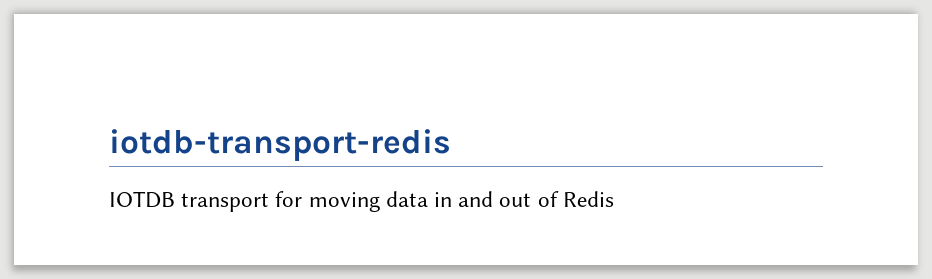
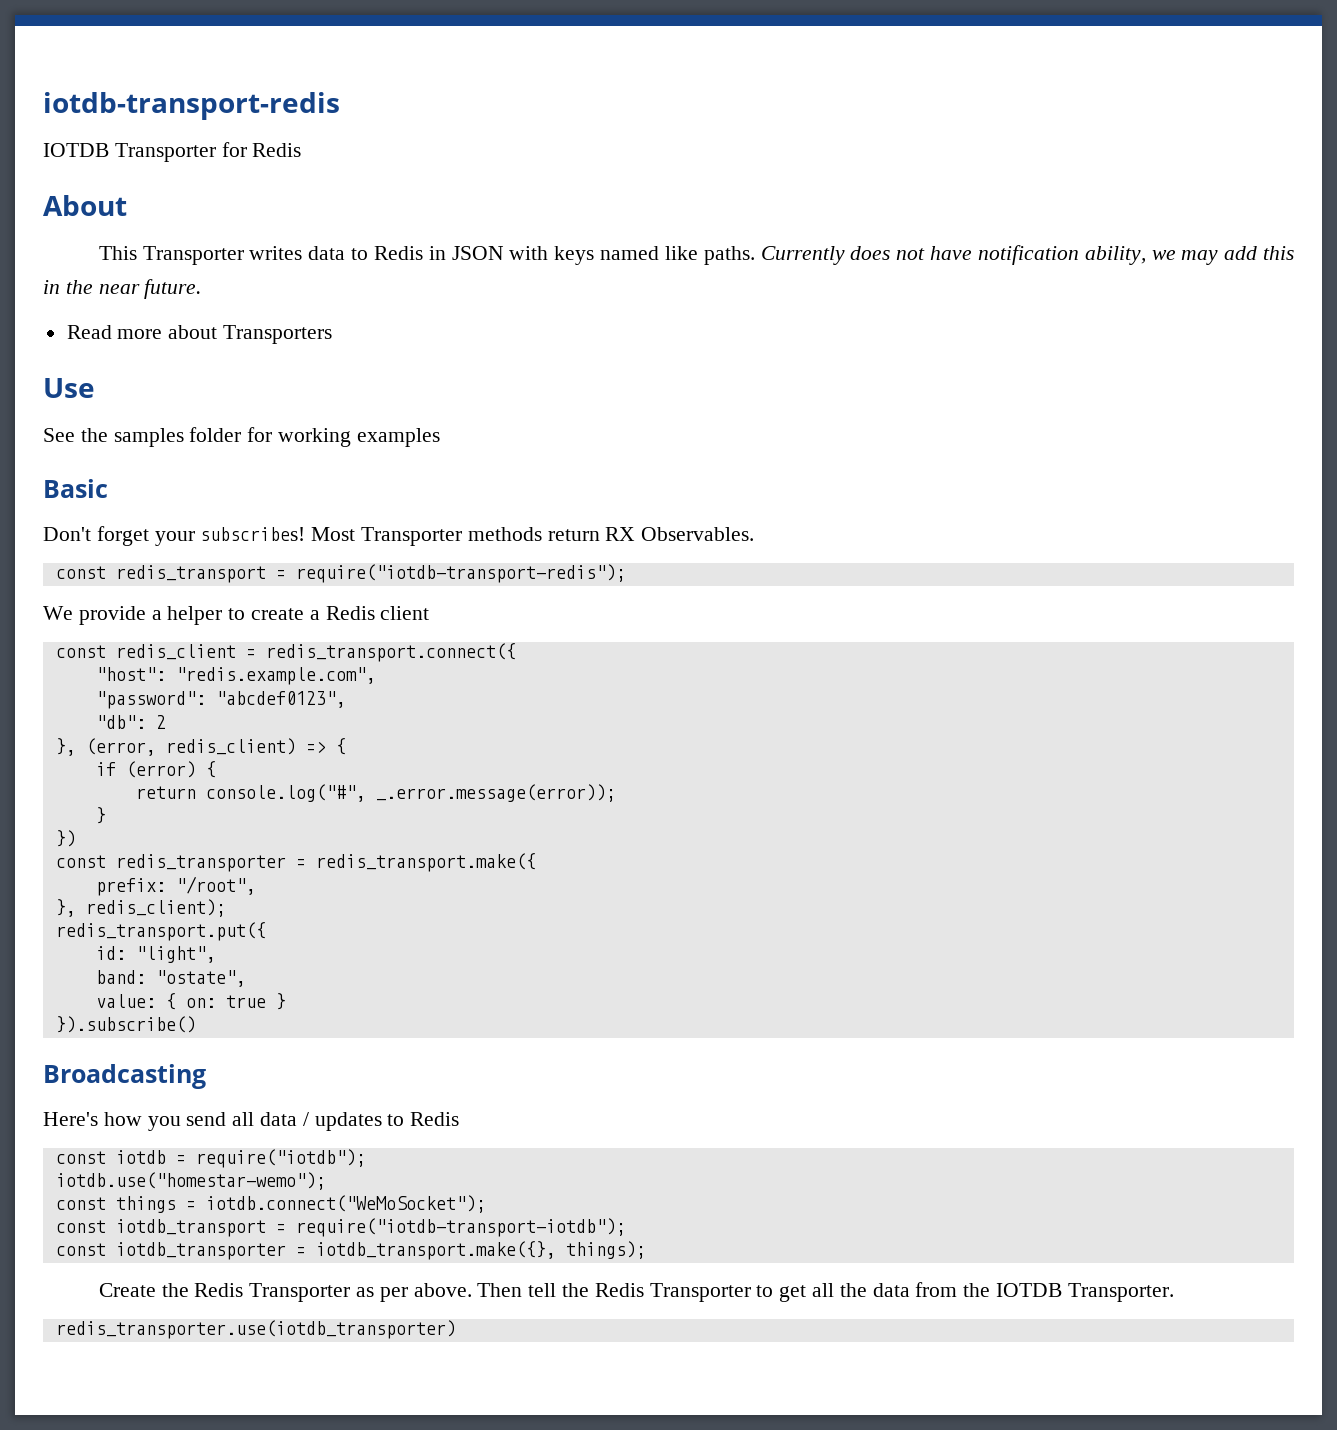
- IOTDB transport for moving data in and out of Redis
+ IOTDB Transporter for Redis
+ About
+ This Transporter writes data to Redis in JSON with keys named like paths. Currently does not have notification ability, we may add this in the near future.
+ Read more about Transporters
+ Use
+ See the samples folder for working examples
+ Basic
+ Don't forget your subscribes! Most Transporter methods return RX Observables.
+ const redis_transport = require("iotdb-transport-redis");
+ We provide a helper to create a Redis client
+ const redis_client = redis_transport.connect({
+ "host": "redis.example.com",
+ "password": "abcdef0123",
+ "db": 2
+ }, (error, redis_client) => {
+ if (error) {
+ return console.log("#", _.error.message(error));
+ }
+ })
+ const redis_transporter = redis_transport.make({
+ prefix: "/root",
+ }, redis_client);
+ redis_transport.put({
+ id: "light",
+ band: "ostate",
+ value: { on: true }
+ }).subscribe()
+ Broadcasting
+ Here's how you send all data / updates to Redis
+ const iotdb = require("iotdb");
+ iotdb.use("homestar-wemo");
+ const things = iotdb.connect("WeMoSocket");
+ const iotdb_transport = require("iotdb-transport-iotdb");
+ const iotdb_transporter = iotdb_transport.make({}, things);
+ Create the Redis Transporter as per above. Then tell the Redis Transporter to get all the data from the IOTDB Transporter.
+ redis_transporter.use(iotdb_transporter)

